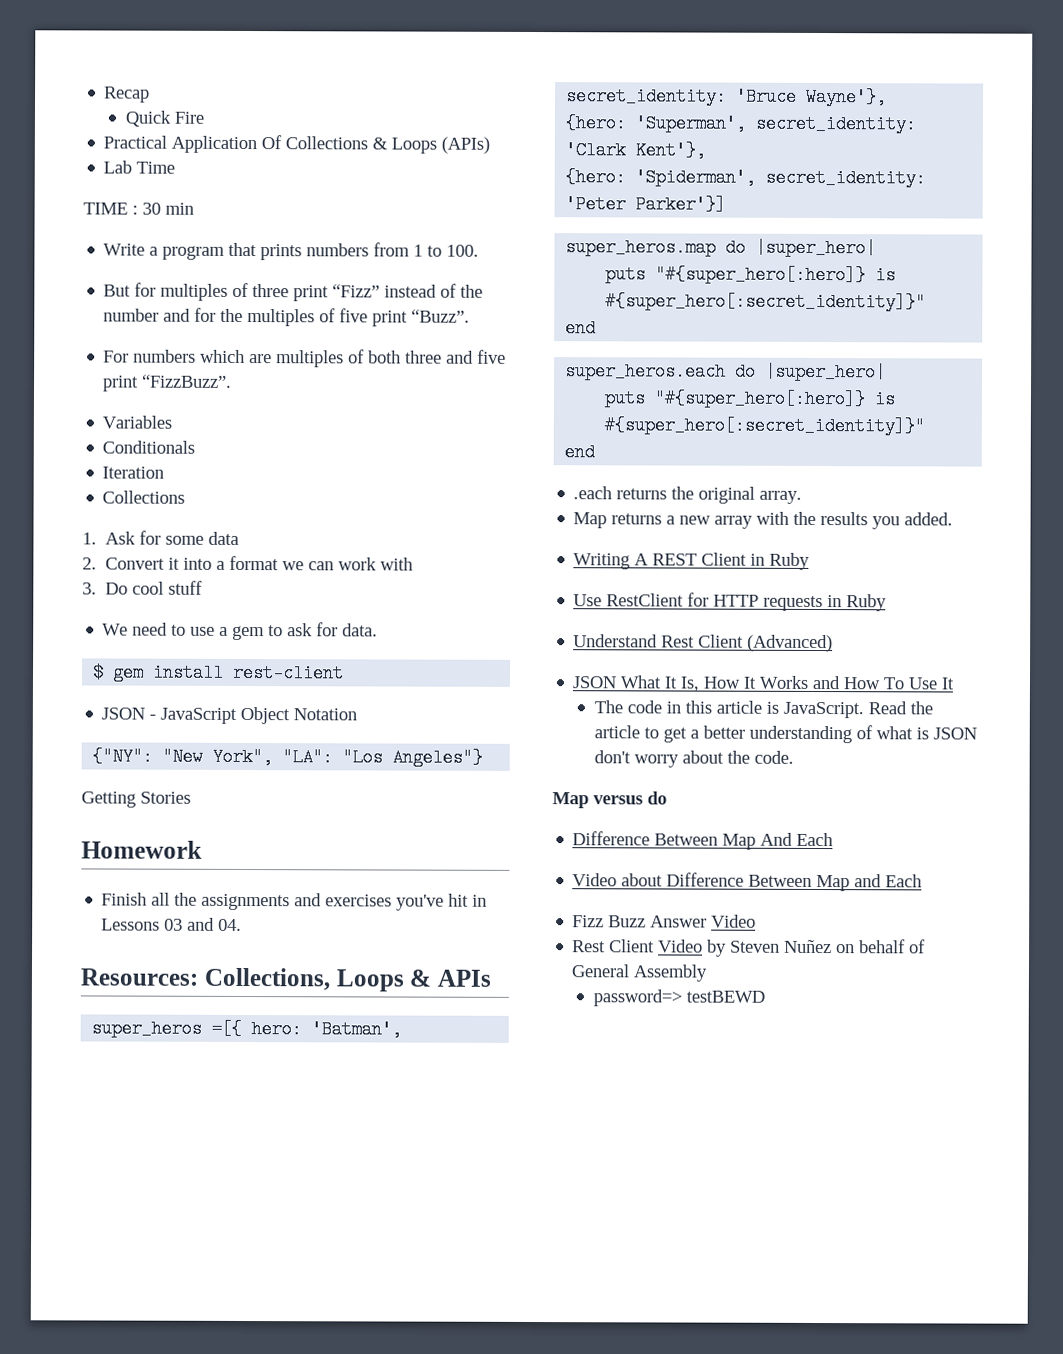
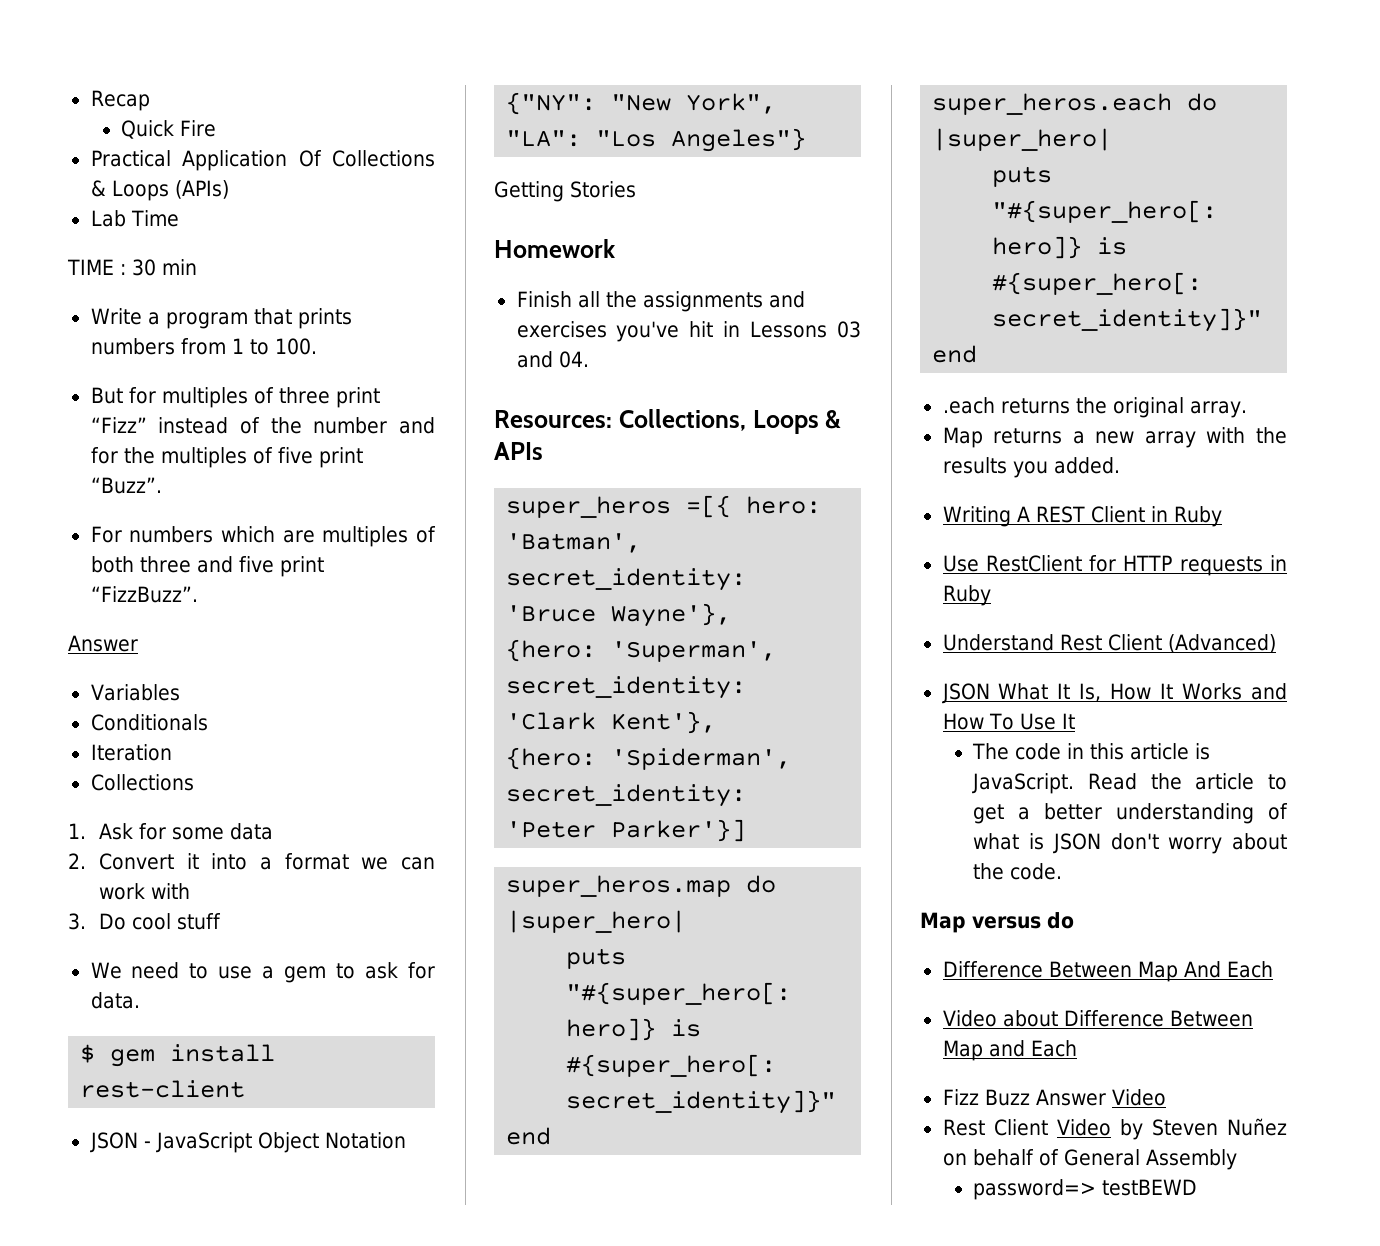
  For numbers which are multiples of both three and five print “FizzBuzz”.
+ Answer

